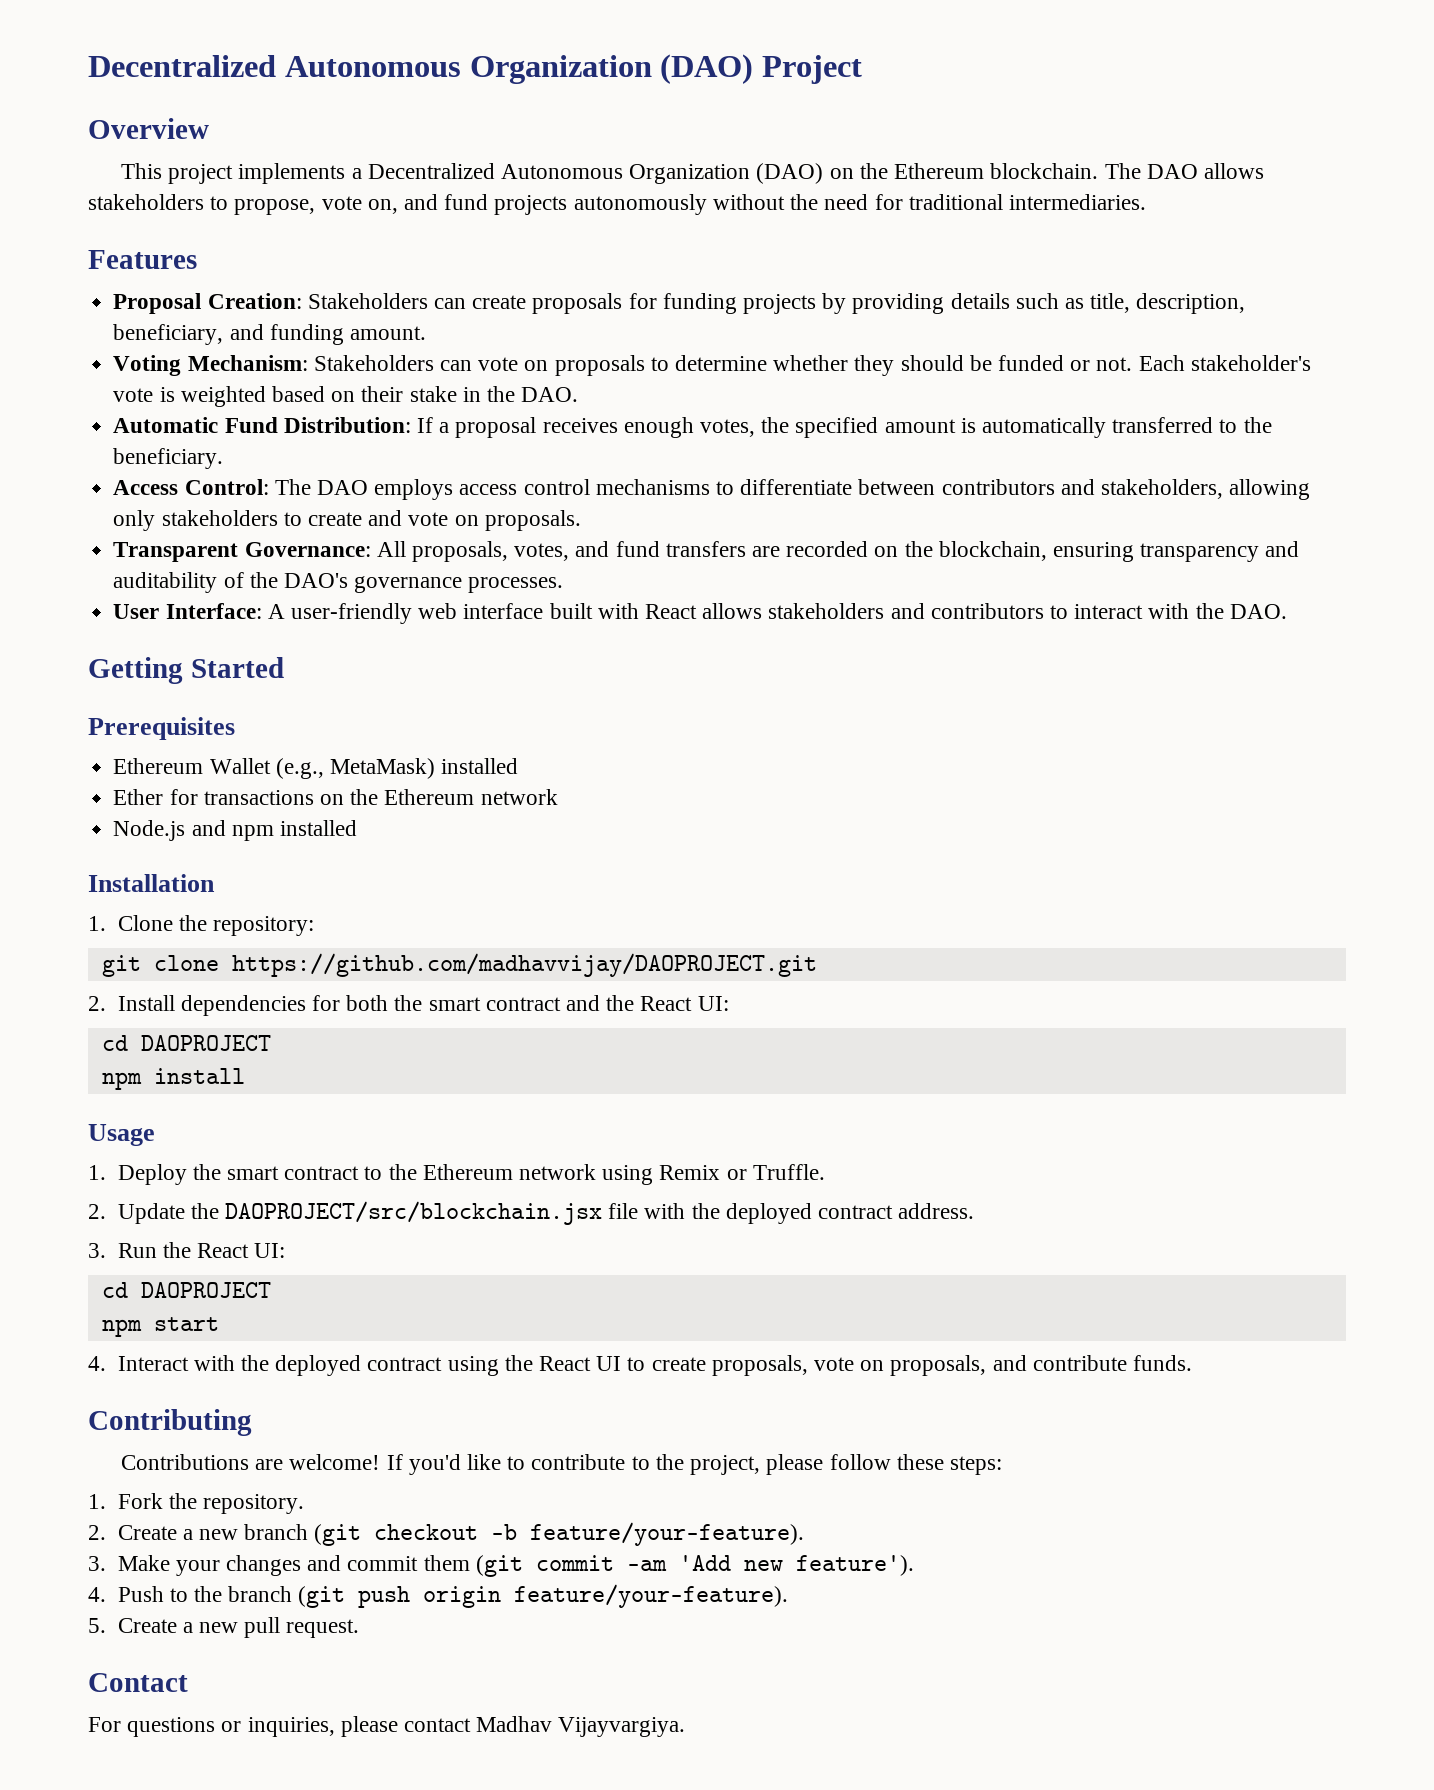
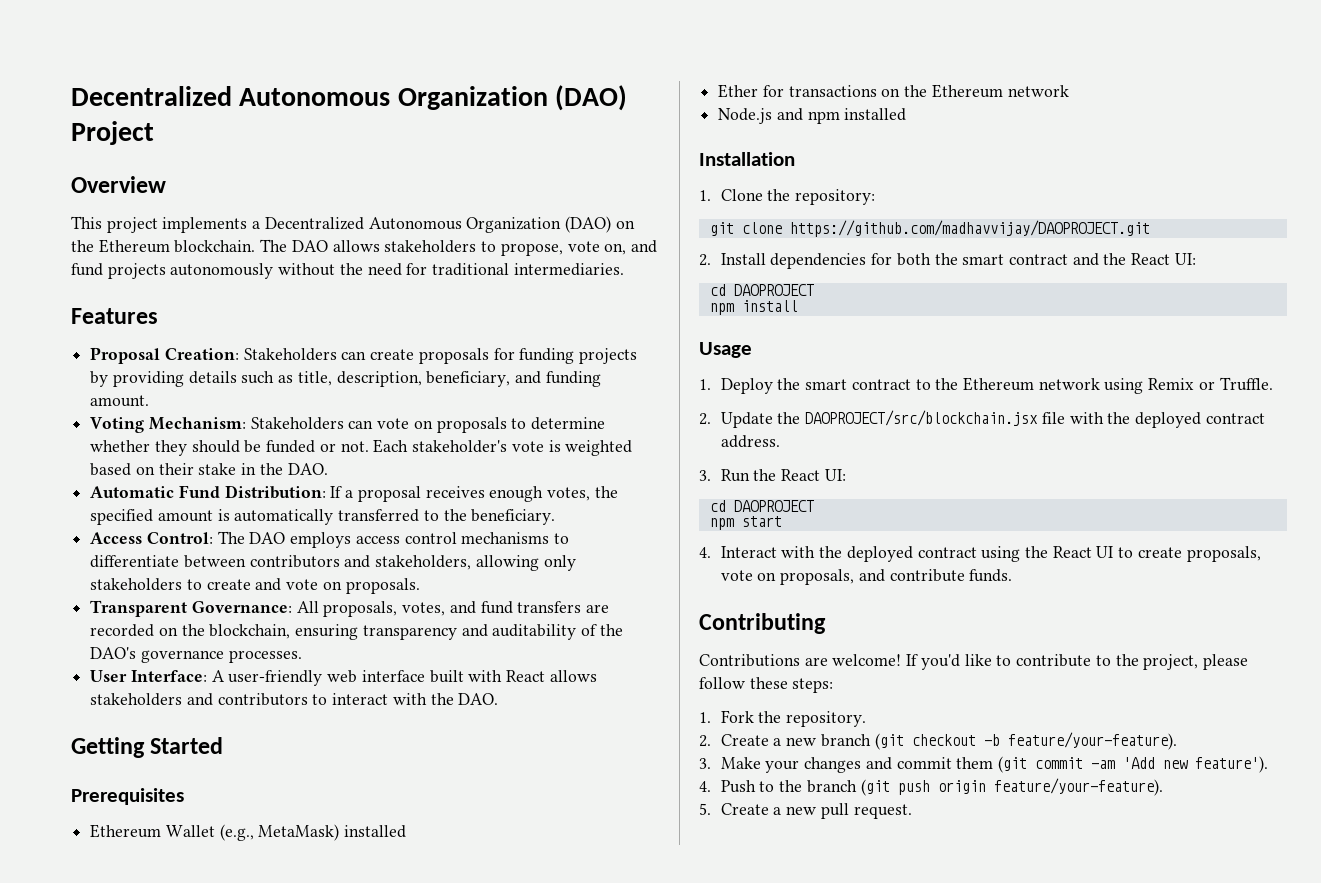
- Contact
- For questions or inquiries, please contact Madhav Vijayvargiya.

